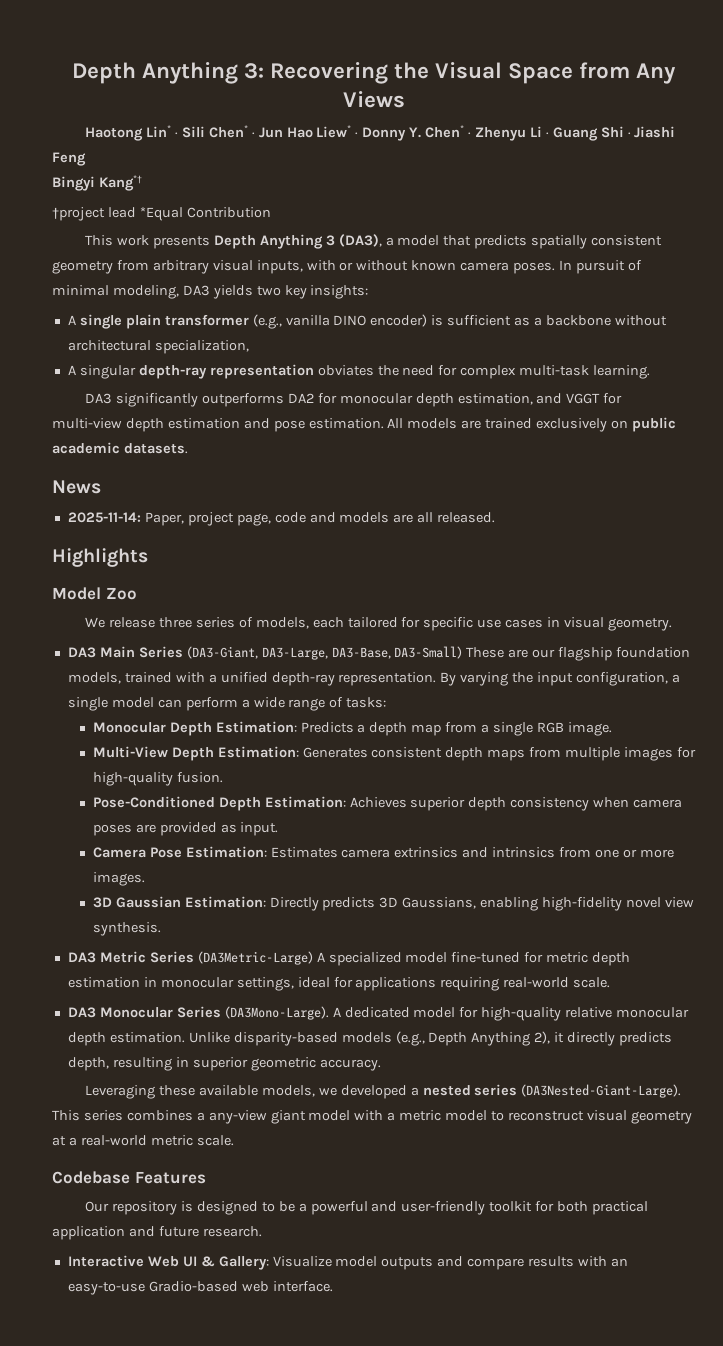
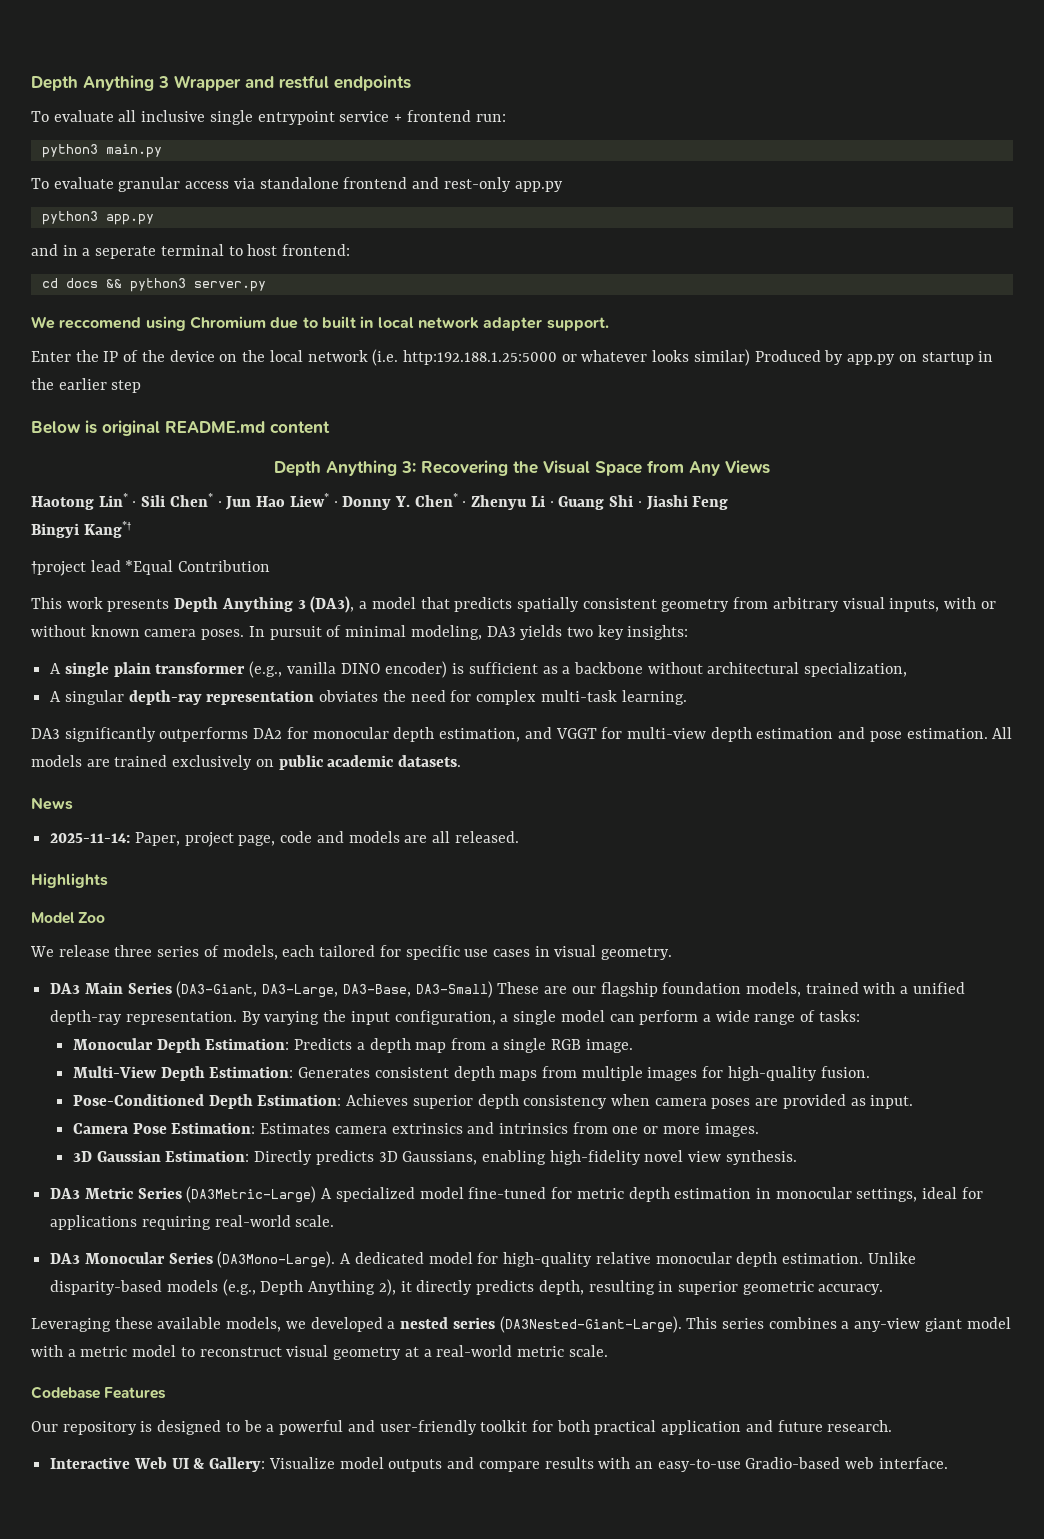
+ Depth Anything 3 Wrapper and restful endpoints
+ To evaluate all inclusive single entrypoint service + frontend run:
+ python3 main.py
+ To evaluate granular access via standalone frontend and rest-only app.py
+ python3 app.py
+ and in a seperate terminal to host frontend:
+ cd docs && python3 server.py
+ We reccomend using Chromium due to built in local network adapter support.
+ Enter the IP of the device on the local network (i.e. http:192.188.1.25:5000 or whatever looks similar) Produced by app.py on startup in the earlier step
+ Below is original README.md content

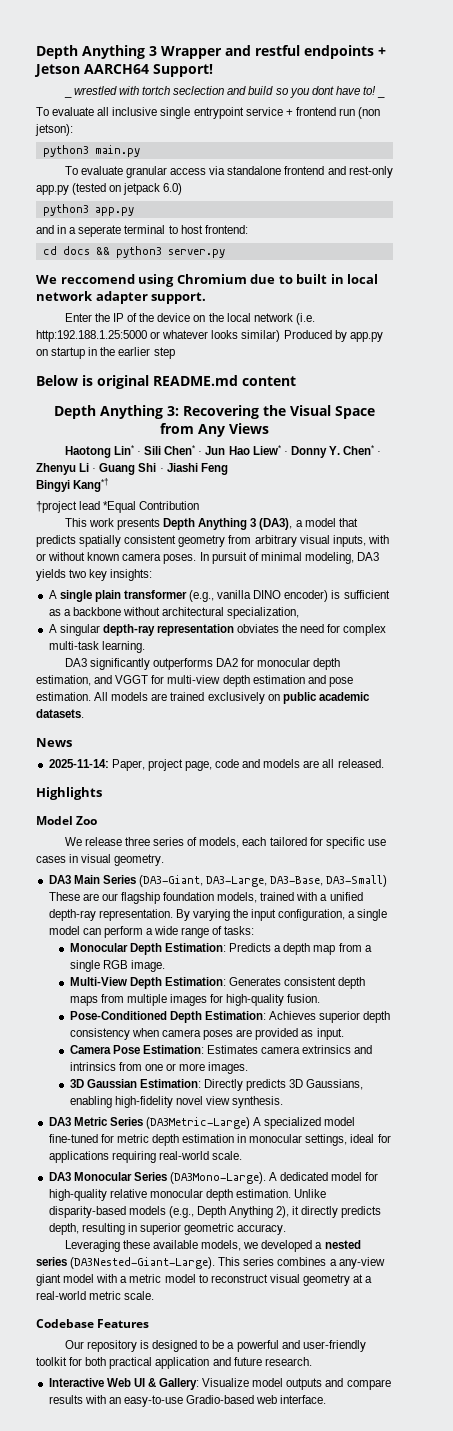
- Depth Anything 3 Wrapper and restful endpoints
+ Depth Anything 3 Wrapper and restful endpoints + Jetson AARCH64 Support!
+ _ wrestled with tortch seclection and build so you dont have to! _
- To evaluate all inclusive single entrypoint service + frontend run:
+ To evaluate all inclusive single entrypoint service + frontend run (non jetson):
- To evaluate granular access via standalone frontend and rest-only app.py
+ To evaluate granular access via standalone frontend and rest-only app.py (tested on jetpack 6.0)

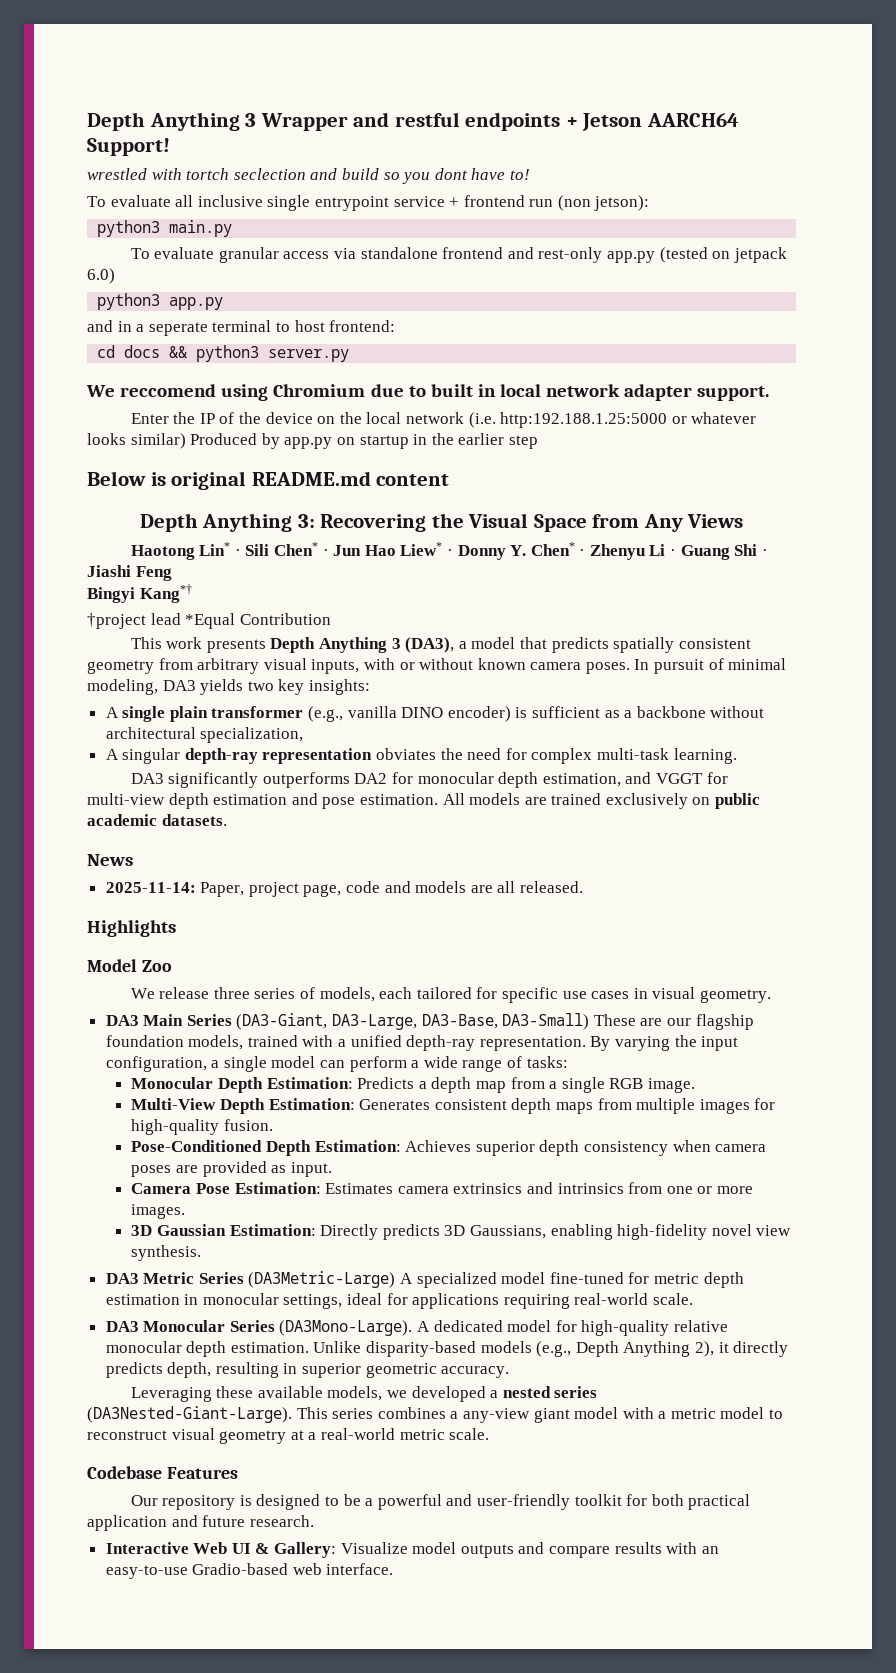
- _ wrestled with tortch seclection and build so you dont have to! _
+ wrestled with tortch seclection and build so you dont have to!

